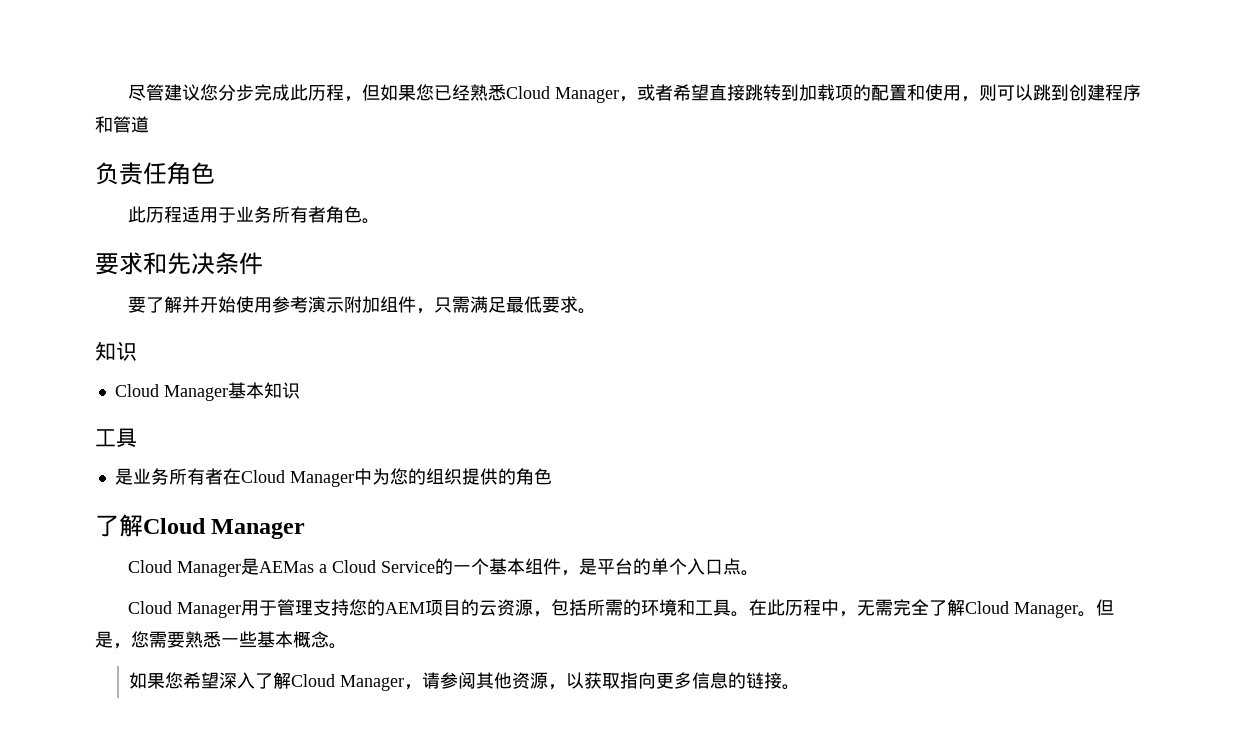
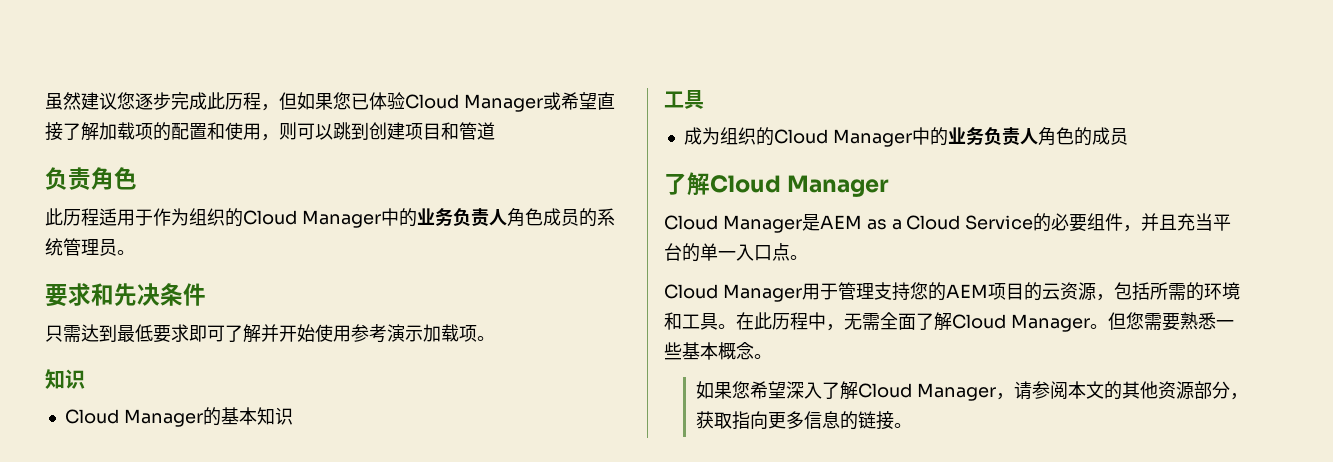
- 尽管建议您分步完成此历程，但如果您已经熟悉Cloud Manager，或者希望直接跳转到加载项的配置和使用，则可以跳到创建程序和管道
+ 虽然建议您逐步完成此历程，但如果您已体验Cloud Manager或希望直接了解加载项的配置和使用，则可以跳到创建项目和管道
- 负责任角色
+ 负责角色
- 此历程适用于业务所有者角色。
+ 此历程适用于作为组织的Cloud Manager中的业务负责人角色成员的系统管理员。
- 要了解并开始使用参考演示附加组件，只需满足最低要求。
+ 只需达到最低要求即可了解并开始使用参考演示加载项。
- Cloud Manager基本知识
+ Cloud Manager的基本知识
- 是业务所有者在Cloud Manager中为您的组织提供的角色
+ 成为组织的Cloud Manager中的业务负责人角色的成员
- Cloud Manager是AEMas a Cloud Service的一个基本组件，是平台的单个入口点。
+ Cloud Manager是AEM as a Cloud Service的必要组件，并且充当平台的单一入口点。
- 在此历程中，无需完全了解Cloud Manager。
+ 在此历程中，无需全面了解Cloud Manager。
- 但是，您需要熟悉一些基本概念。
+ 但您需要熟悉一些基本概念。
- 如果您希望深入了解Cloud Manager，请参阅其他资源，以获取指向更多信息的链接。
+ 如果您希望深入了解Cloud Manager，请参阅本文的其他资源部分，获取指向更多信息的链接。

